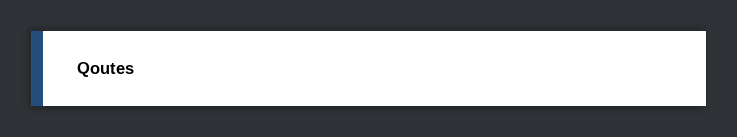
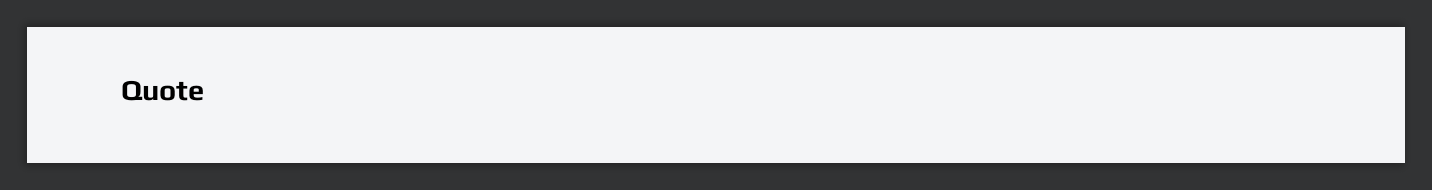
- Qoutes
+ Quote

